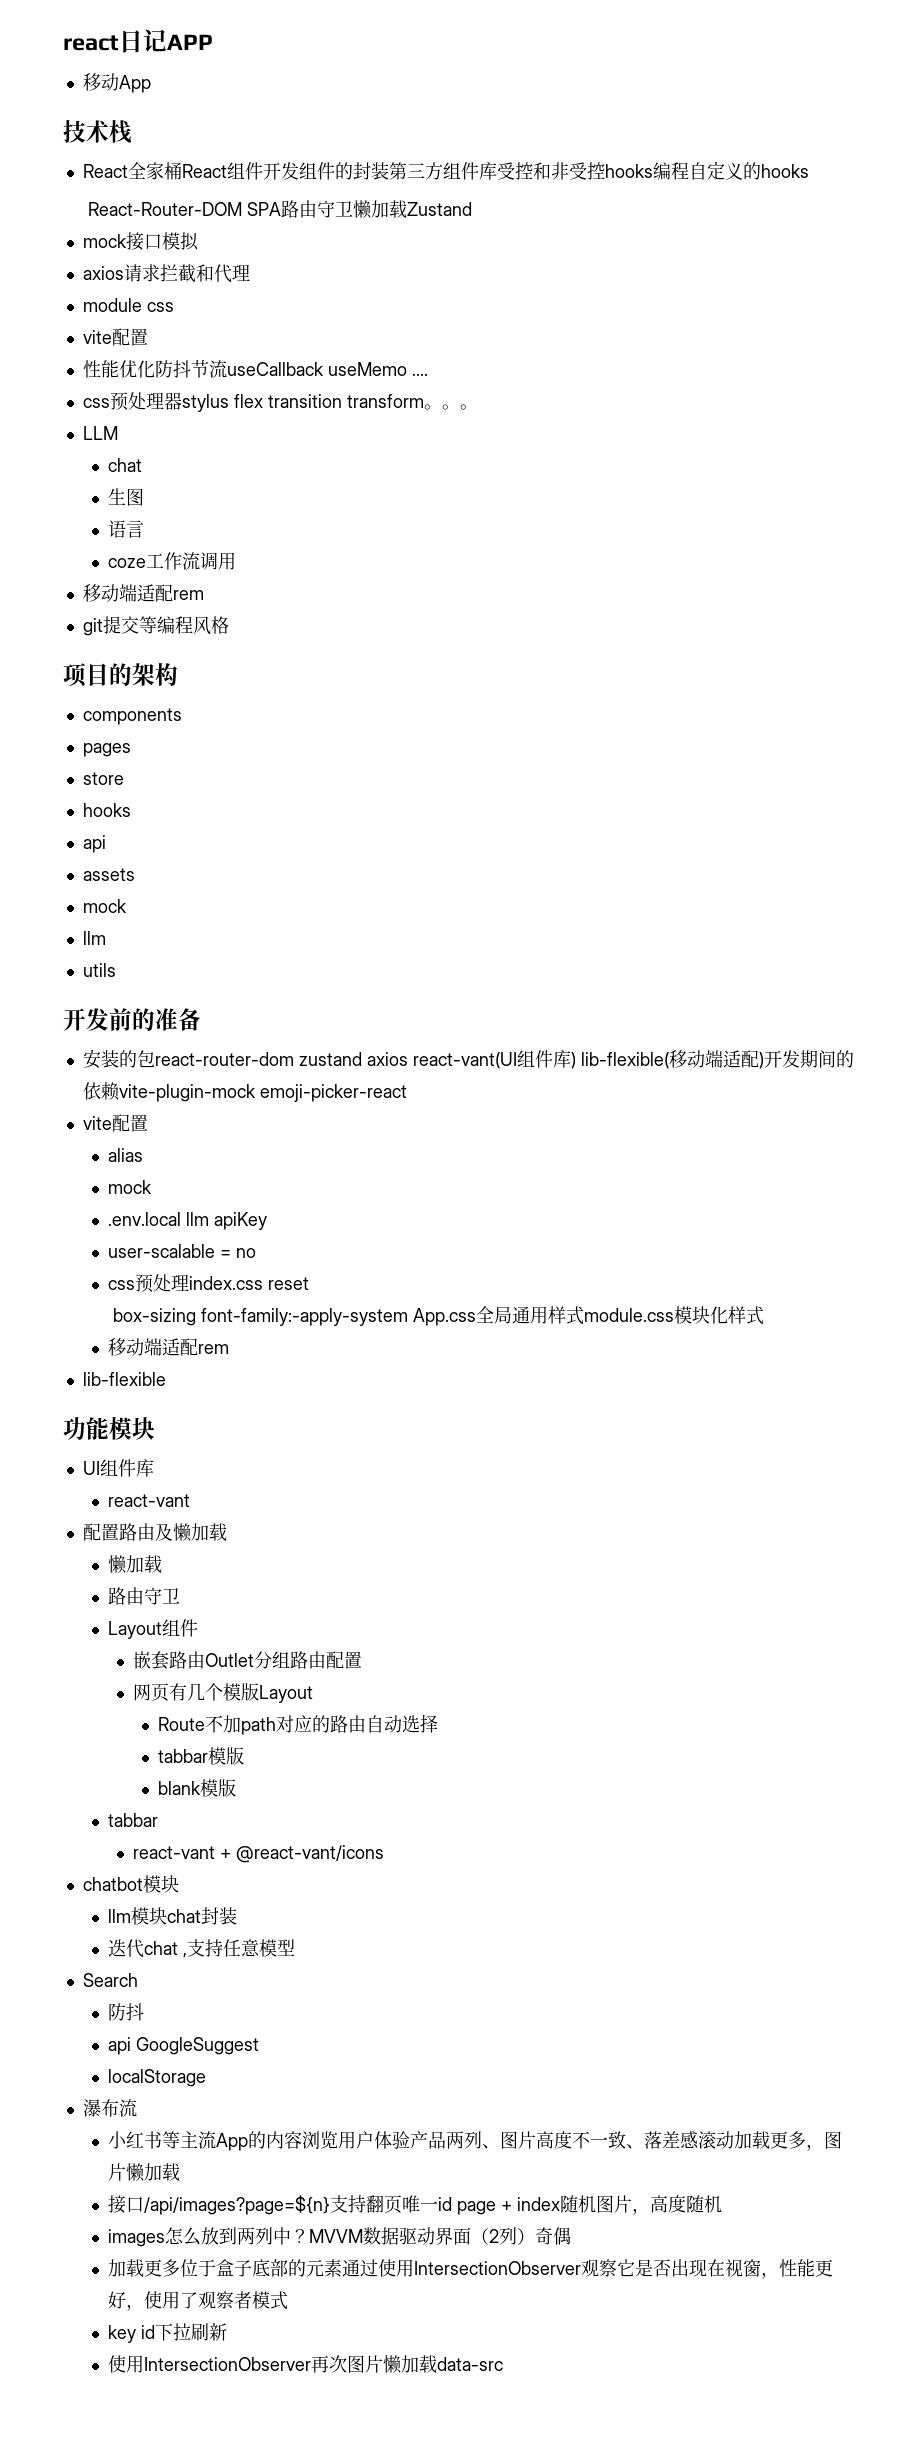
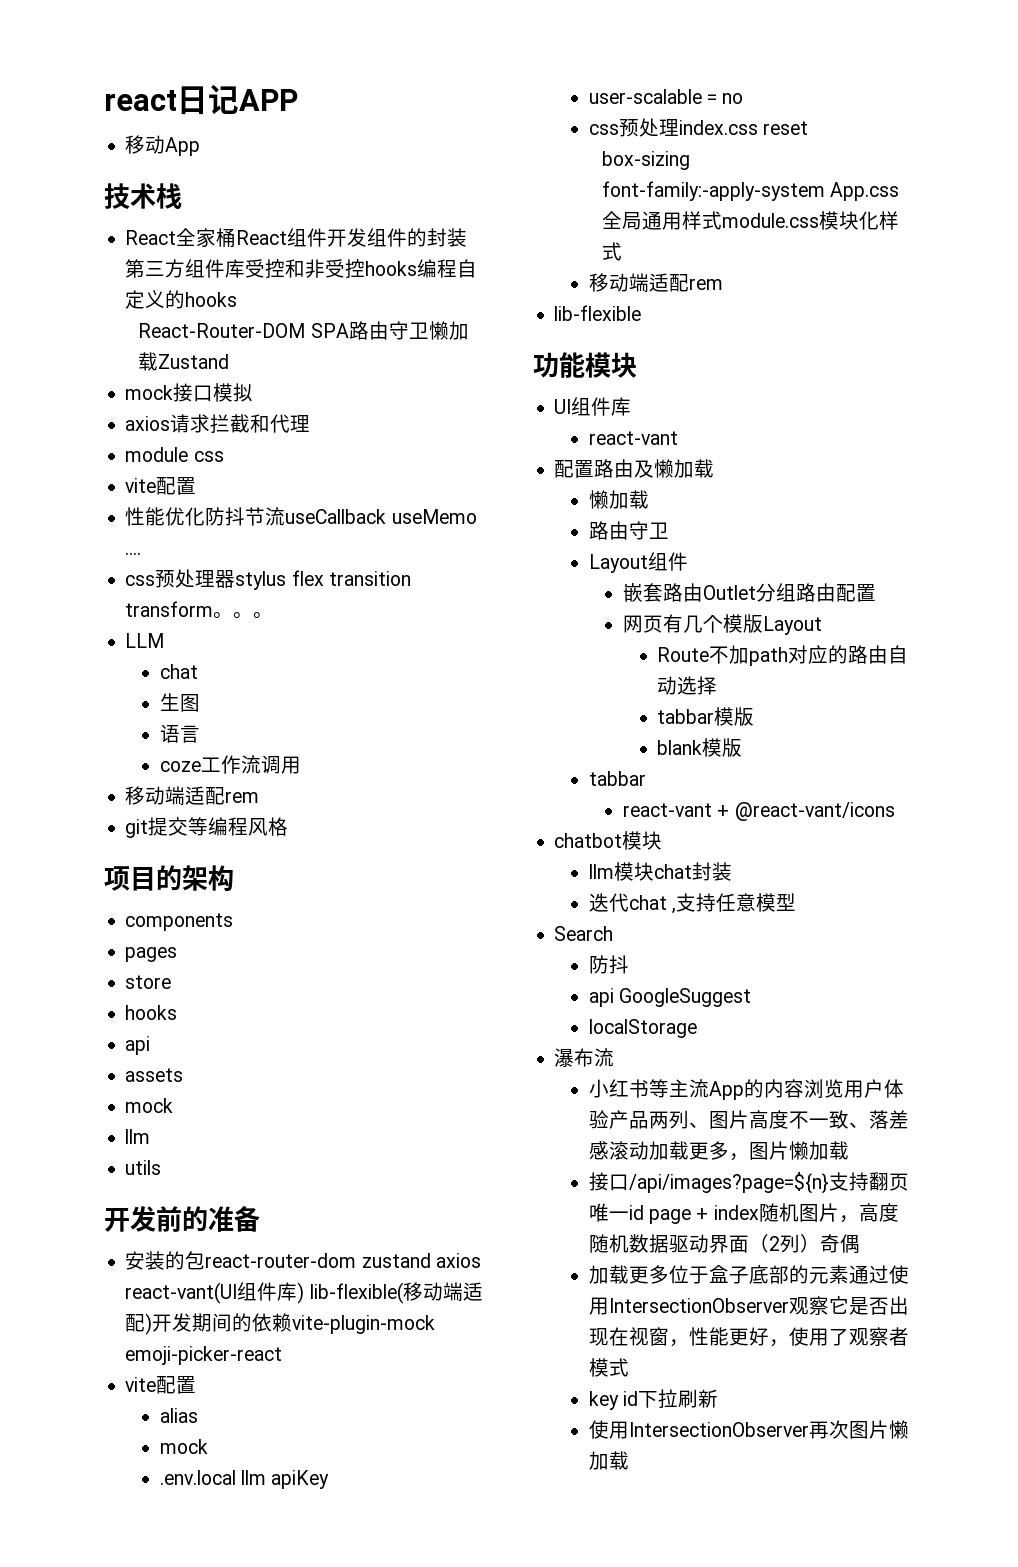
- 接口/api/images?page=${n}支持翻页唯一id page + index随机图片，高度随机
- images怎么放到两列中？MVVM数据驱动界面（2列）奇偶
+ 接口/api/images?page=${n}支持翻页唯一id page + index随机图片，高度随机数据驱动界面（2列）奇偶
- 使用IntersectionObserver再次图片懒加载data-src
+ 使用IntersectionObserver再次图片懒加载

